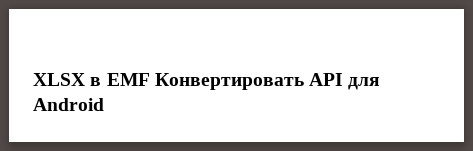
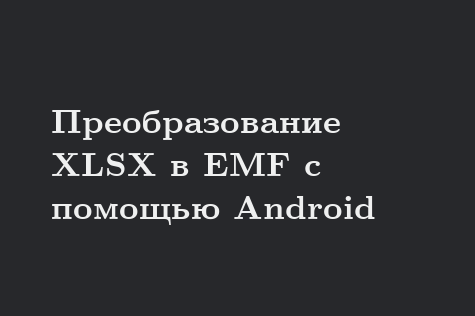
- XLSX в EMF Конвертировать API для Android
+ Преобразование XLSX в EMF с помощью Android

